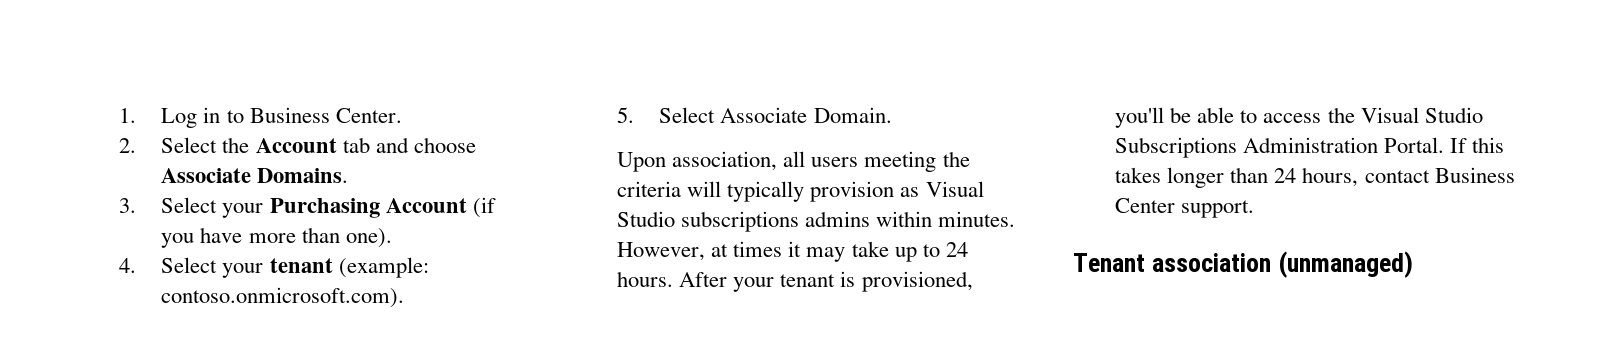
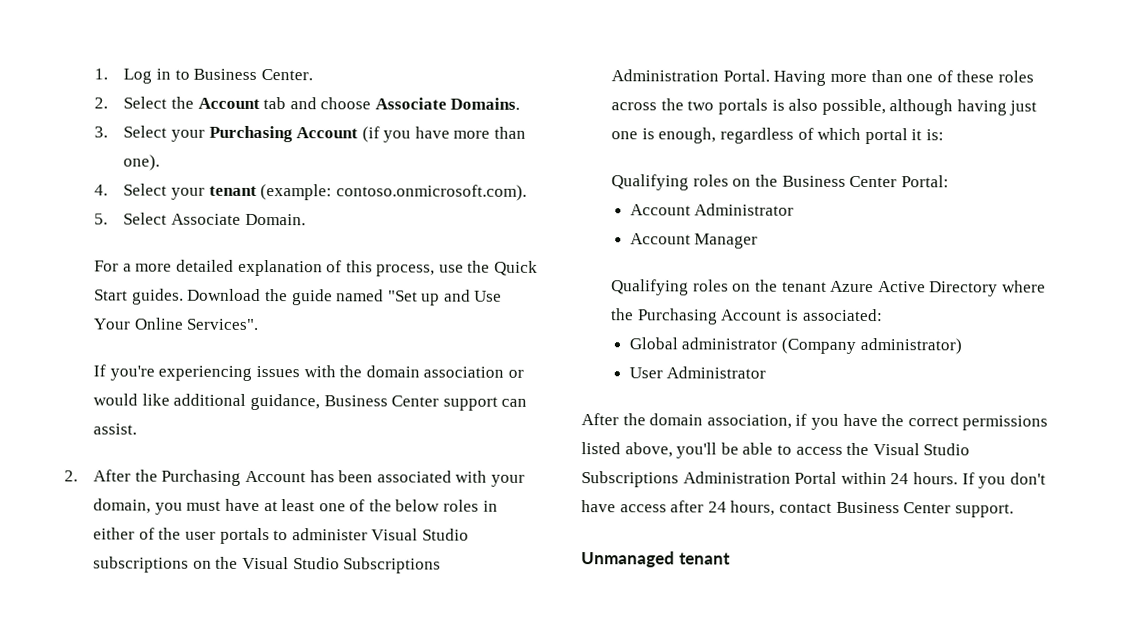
- Upon association, all users meeting the criteria will typically provision as Visual Studio subscriptions admins within minutes. However, at times it may take up to 24 hours. After your tenant is provisioned, you'll be able to access the Visual Studio Subscriptions Administration Portal. If this takes longer than 24 hours, contact Business Center support.
+ For a more detailed explanation of this process, use the Quick Start guides. Download the guide named "Set up and Use Your Online Services".
+ If you're experiencing issues with the domain association or would like additional guidance, Business Center support can assist.
+ 2. After the Purchasing Account has been associated with your domain, you must have at least one of the below roles in either of the user portals to administer Visual Studio subscriptions on the Visual Studio Subscriptions Administration Portal. Having more than one of these roles across the two portals is also possible, although having just one is enough, regardless of which portal it is:
+ Qualifying roles on the Business Center Portal:
+ Account Administrator
+ Account Manager
+ Qualifying roles on the tenant Azure Active Directory where the Purchasing Account is associated:
+ Global administrator (Company administrator)
+ User Administrator
+ After the domain association, if you have the correct permissions listed above, you'll be able to access the Visual Studio Subscriptions Administration Portal within 24 hours. If you don't have access after 24 hours, contact Business Center support.
- Tenant association (unmanaged)
+ Unmanaged tenant

